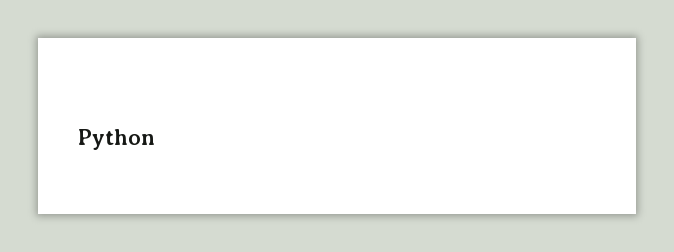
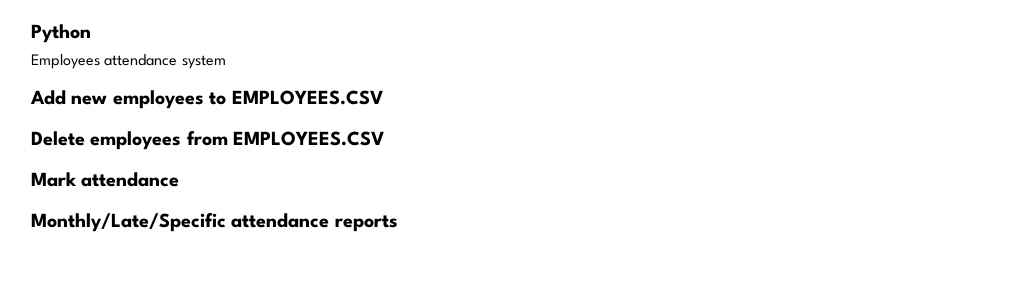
+ Employees attendance system
+ Add new employees to EMPLOYEES.CSV
+ Delete employees from EMPLOYEES.CSV
+ Mark attendance
+ Monthly/Late/Specific attendance reports

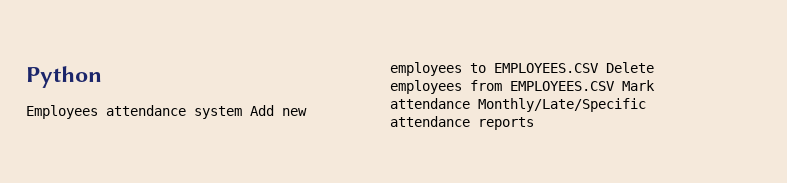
- Employees attendance system
- Add new employees to EMPLOYEES.CSV
- Delete employees from EMPLOYEES.CSV
- Mark attendance
- Monthly/Late/Specific attendance reports
+ Employees attendance system Add new employees to EMPLOYEES.CSV Delete employees from EMPLOYEES.CSV Mark attendance Monthly/Late/Specific attendance reports

